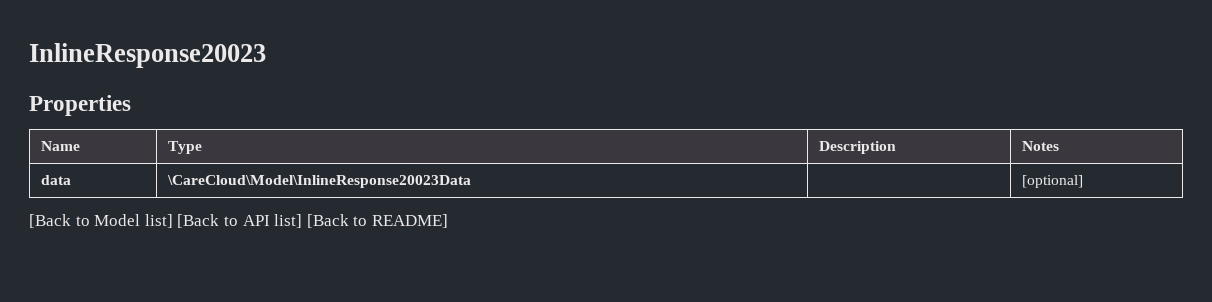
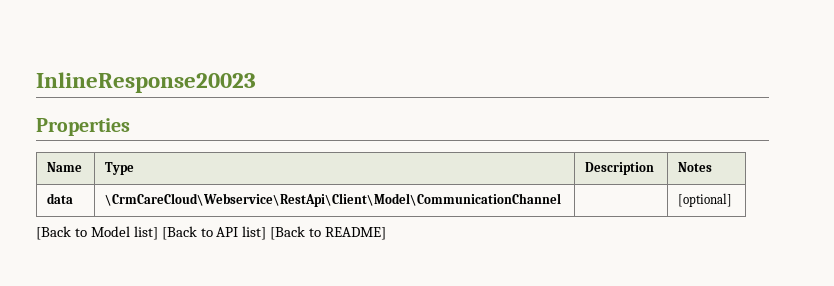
- data | \CareCloud\Model\InlineResponse20023Data | | [optional]
+ data | \CrmCareCloud\Webservice\RestApi\Client\Model\CommunicationChannel | | [optional]

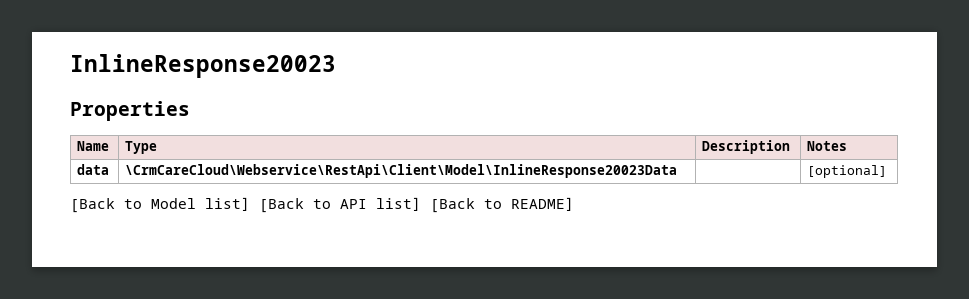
- data | \CrmCareCloud\Webservice\RestApi\Client\Model\CommunicationChannel | | [optional]
+ data | \CrmCareCloud\Webservice\RestApi\Client\Model\InlineResponse20023Data | | [optional]

